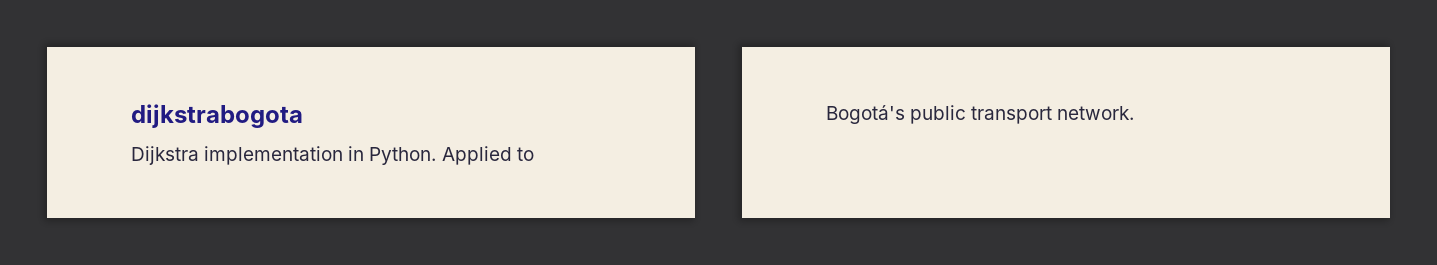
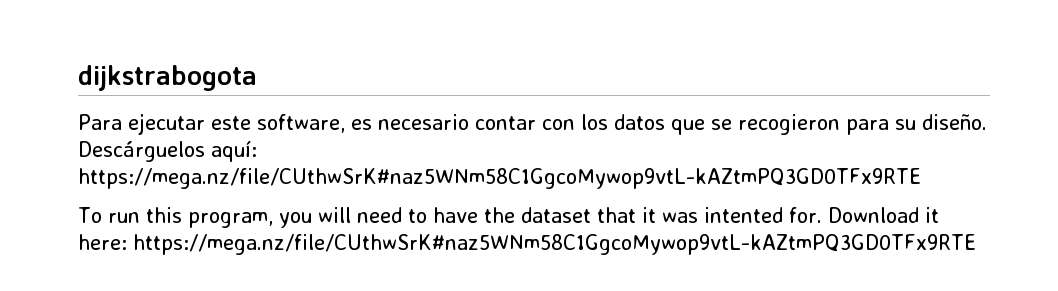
- Dijkstra implementation in Python. Applied to Bogotá's public transport network.
+ Para ejecutar este software, es necesario contar con los datos que se recogieron para su diseño. Descárguelos aquí: https://mega.nz/file/CUthwSrK#naz5WNm58C1GgcoMywop9vtL-kAZtmPQ3GD0TFx9RTE
+ To run this program, you will need to have the dataset that it was intented for. Download it here: https://mega.nz/file/CUthwSrK#naz5WNm58C1GgcoMywop9vtL-kAZtmPQ3GD0TFx9RTE

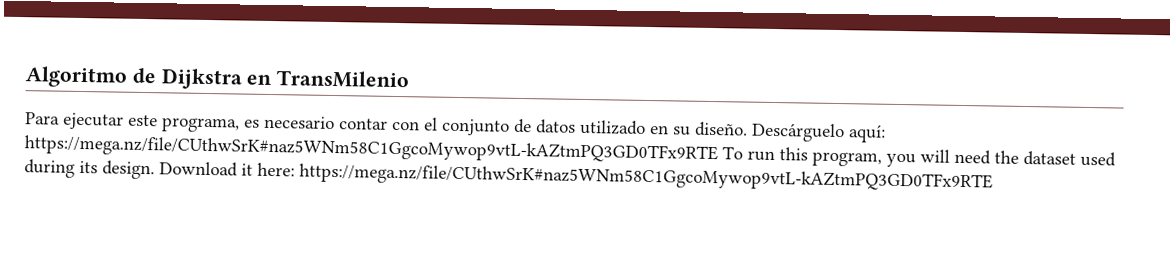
- dijkstrabogota
+ Algoritmo de Dijkstra en TransMilenio
- Para ejecutar este software, es necesario contar con los datos que se recogieron para su diseño.
+ Para ejecutar este programa, es necesario contar con el conjunto de datos utilizado en su diseño.
- Descárguelos aquí: https://mega.nz/file/CUthwSrK#naz5WNm58C1GgcoMywop9vtL-kAZtmPQ3GD0TFx9RTE
- To run this program, you will need to have the dataset that it was intented for.
+ Descárguelo aquí: https://mega.nz/file/CUthwSrK#naz5WNm58C1GgcoMywop9vtL-kAZtmPQ3GD0TFx9RTE To run this program, you will need the dataset used during its design.

